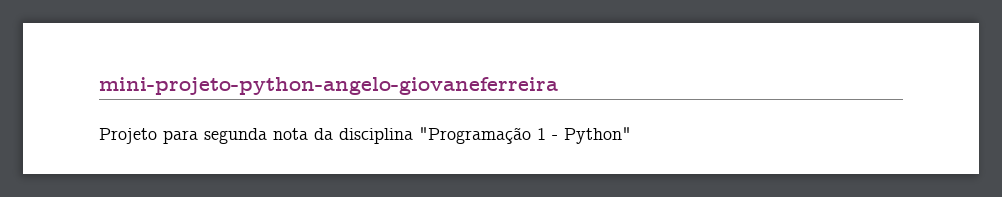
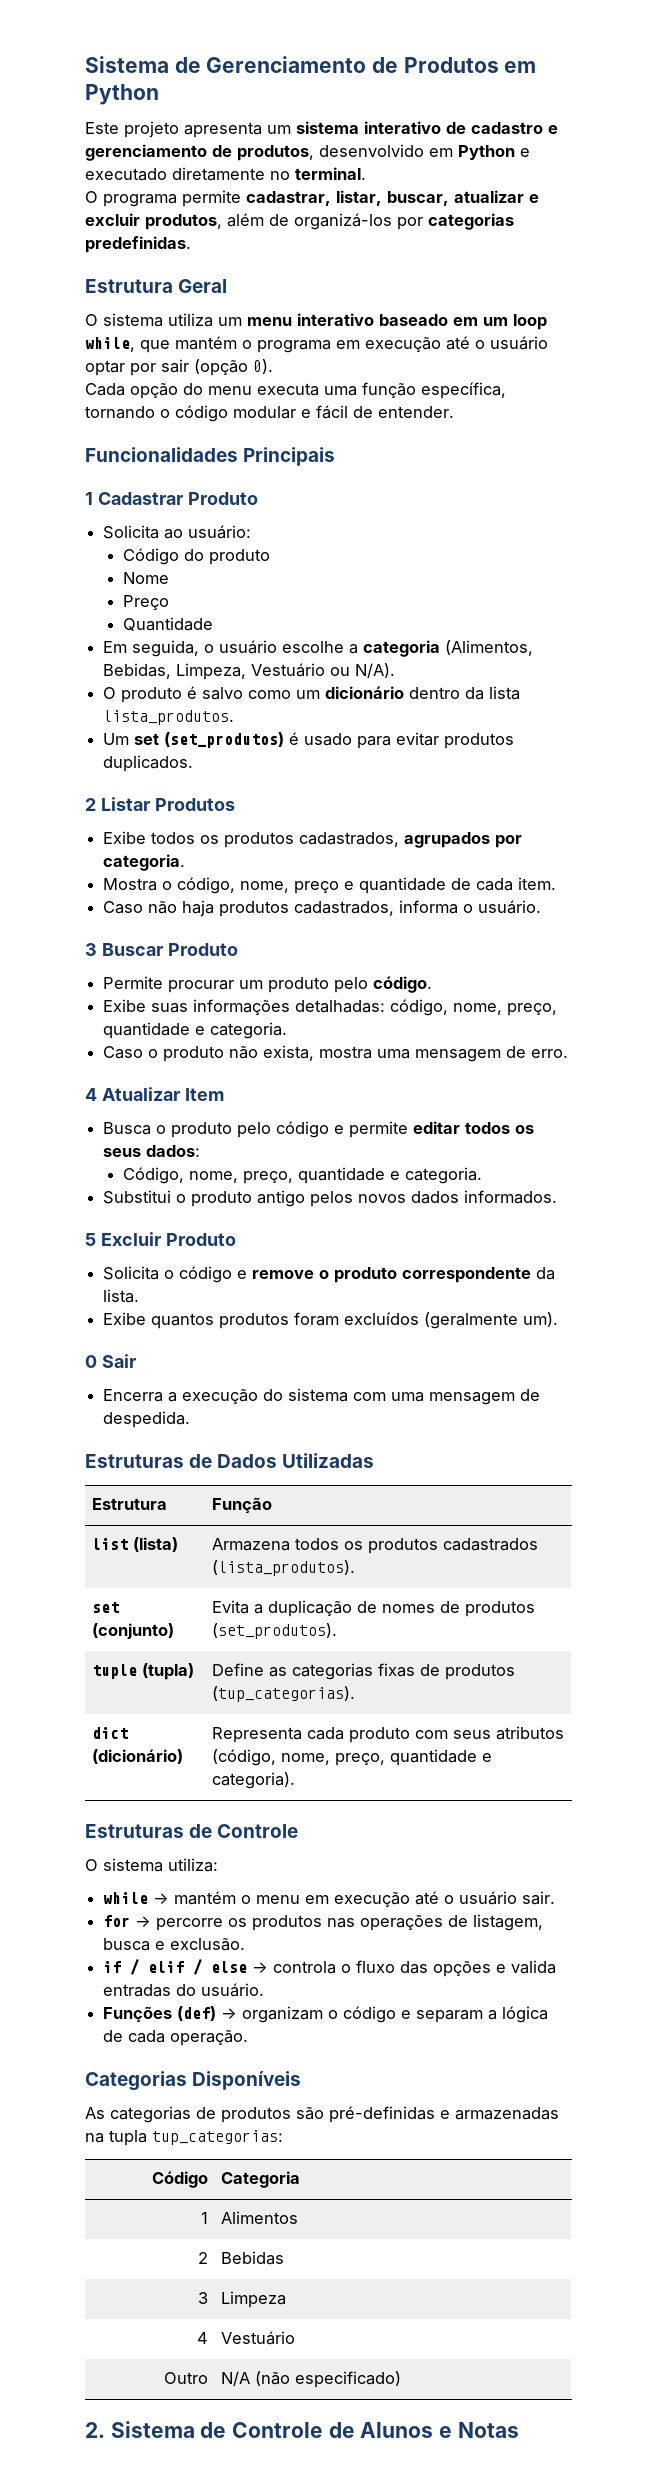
- mini-projeto-python-angelo-giovaneferreira
- Projeto para segunda nota da disciplina "Programação 1 - Python"
+ Sistema de Gerenciamento de Produtos em Python
+ Este projeto apresenta um sistema interativo de cadastro e gerenciamento de produtos, desenvolvido em Python e executado diretamente no terminal.
+ O programa permite cadastrar, listar, buscar, atualizar e excluir produtos, além de organizá-los por categorias predefinidas.
+ Estrutura Geral
+ O sistema utiliza um menu interativo baseado em um loop while, que mantém o programa em execução até o usuário optar por sair (opção 0).
+ Cada opção do menu executa uma função específica, tornando o código modular e fácil de entender.
+ Funcionalidades Principais
+ 1 Cadastrar Produto
+ Solicita ao usuário:
+ Código do produto
+ Nome
+ Preço
+ Quantidade
+ Em seguida, o usuário escolhe a categoria (Alimentos, Bebidas, Limpeza, Vestuário ou N/A).
+ O produto é salvo como um dicionário dentro da lista lista_produtos.
+ Um set (set_produtos) é usado para evitar produtos duplicados.
+ 2 Listar Produtos
+ Exibe todos os produtos cadastrados, agrupados por categoria.
+ Mostra o código, nome, preço e quantidade de cada item.
+ Caso não haja produtos cadastrados, informa o usuário.
+ 3 Buscar Produto
+ Permite procurar um produto pelo código.
+ Exibe suas informações detalhadas: código, nome, preço, quantidade e categoria.
+ Caso o produto não exista, mostra uma mensagem de erro.
+ 4 Atualizar Item
+ Busca o produto pelo código e permite editar todos os seus dados:
+ Código, nome, preço, quantidade e categoria.
+ Substitui o produto antigo pelos novos dados informados.
+ 5 Excluir Produto
+ Solicita o código e remove o produto correspondente da lista.
+ Exibe quantos produtos foram excluídos (geralmente um).
+ 0 Sair
+ Encerra a execução do sistema com uma mensagem de despedida.
+ Estruturas de Dados Utilizadas
+ Estrutura | Função
+ list (lista) | Armazena todos os produtos cadastrados (lista_produtos).
+ set (conjunto) | Evita a duplicação de nomes de produtos (set_produtos).
+ tuple (tupla) | Define as categorias fixas de produtos (tup_categorias).
+ dict (dicionário) | Representa cada produto com seus atributos (código, nome, preço, quantidade e categoria).
+ Estruturas de Controle
+ O sistema utiliza:
+ while → mantém o menu em execução até o usuário sair.
+ for → percorre os produtos nas operações de listagem, busca e exclusão.
+ if / elif / else → controla o fluxo das opções e valida entradas do usuário.
+ Funções (def) → organizam o código e separam a lógica de cada operação.
+ Categorias Disponíveis
+ As categorias de produtos são pré-definidas e armazenadas na tupla tup_categorias:
+ Código | Categoria
+ 1 | Alimentos
+ 2 | Bebidas
+ 3 | Limpeza
+ 4 | Vestuário
+ Outro | N/A (não especificado)
+ 2. Sistema de Controle de Alunos e Notas

